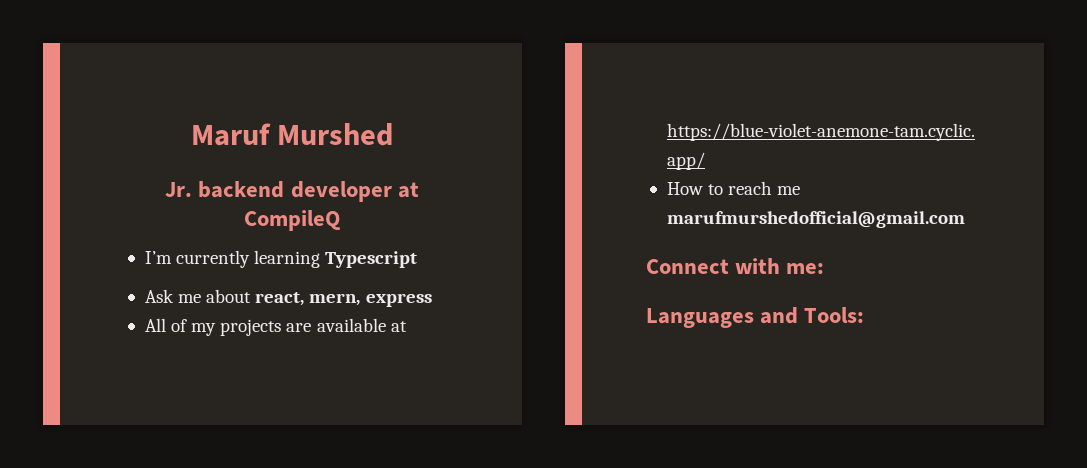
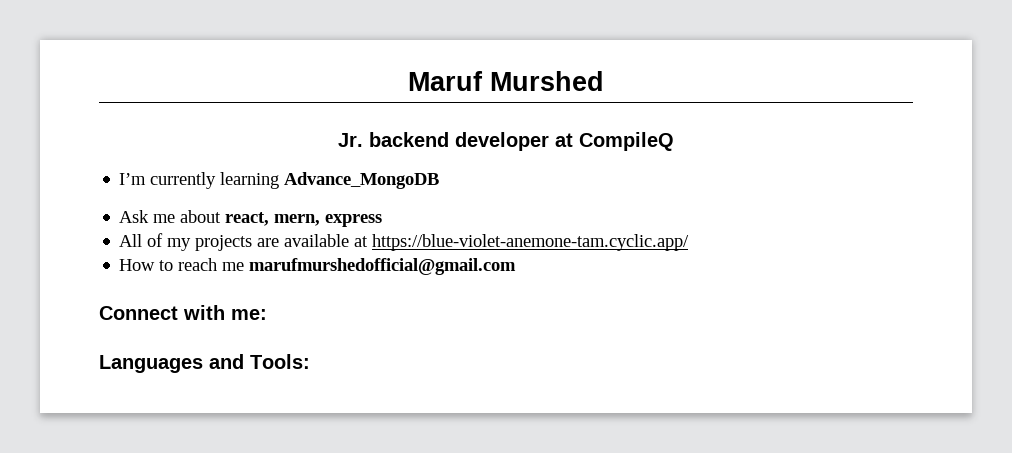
- I’m currently learning Typescript
+ I’m currently learning Advance_MongoDB

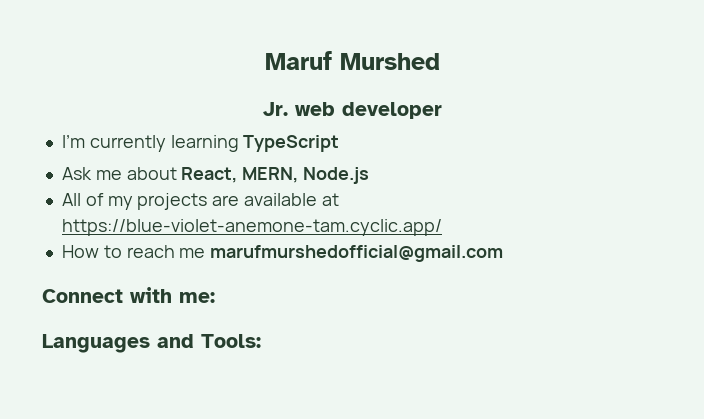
- Jr. backend developer at CompileQ
+ Jr. web developer
- I’m currently learning Advance_MongoDB
+ I’m currently learning TypeScript
- Ask me about react, mern, express
+ Ask me about React, MERN, Node.js

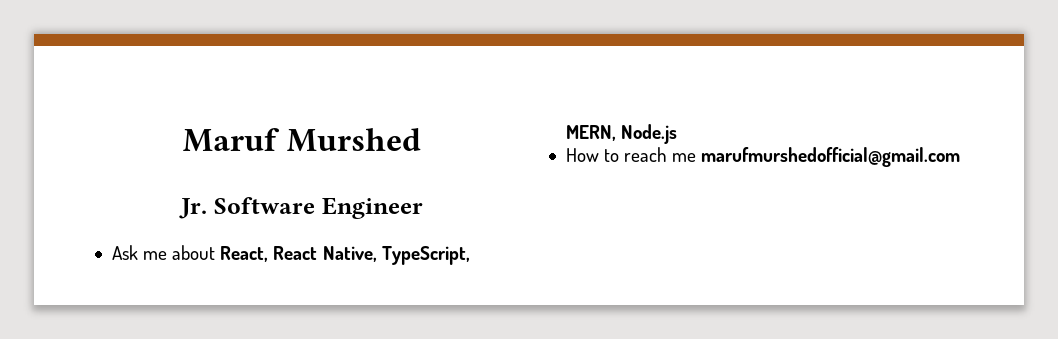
- Jr. web developer
- I’m currently learning TypeScript
+ Jr. Software Engineer
- Ask me about React, MERN, Node.js
+ Ask me about React, React Native, TypeScript, MERN, Node.js
- All of my projects are available at https://blue-violet-anemone-tam.cyclic.app/
- Connect with me:
- Languages and Tools:

